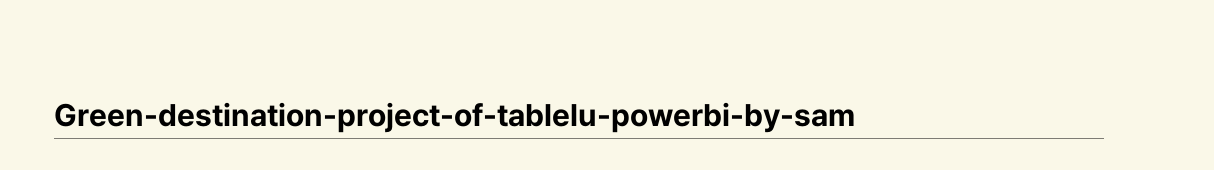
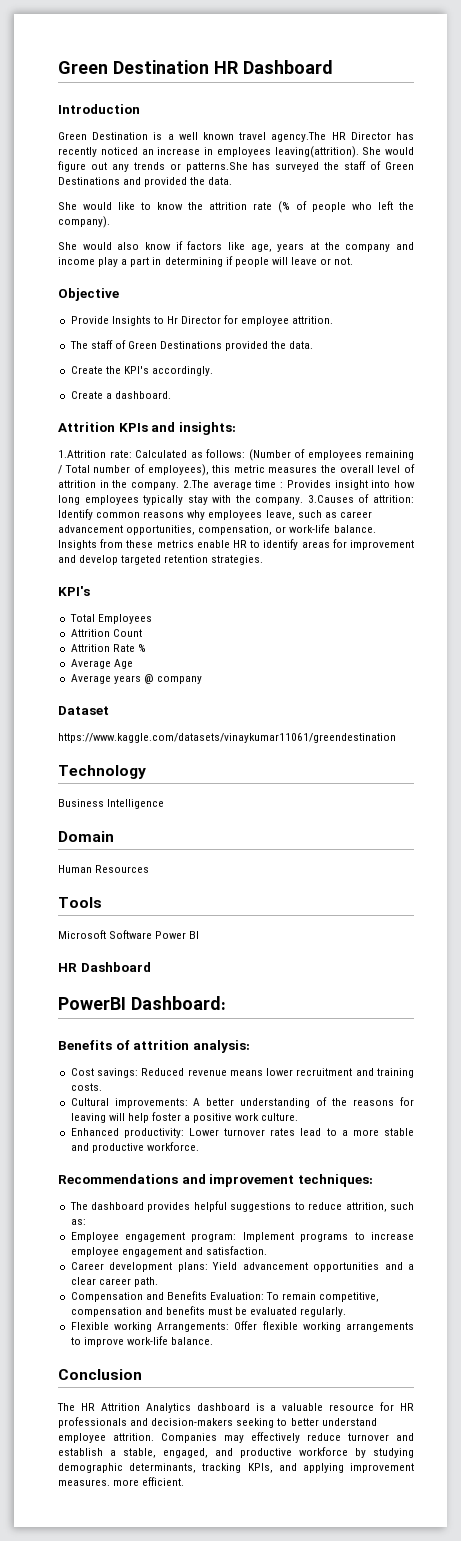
- Green-destination-project-of-tablelu-powerbi-by-sam
+ Green Destination HR Dashboard
+ Introduction
+ Green Destination is a well known travel agency.The HR Director has recently noticed an increase in employees leaving(attrition). She would figure out any trends or patterns.She has surveyed the staff of Green Destinations and provided the data.
+ She would like to know the attrition rate (% of people who left the company).
+ She would also know if factors like age, years at the company and income play a part in determining if people will leave or not.
+ Objective
+ Provide Insights to Hr Director for employee attrition.
+ The staff of Green Destinations provided the data.
+ Create the KPI's accordingly.
+ Create a dashboard.
+ Attrition KPIs and insights:
+ 1.Attrition rate: Calculated as follows: (Number of employees remaining / Total number of employees), this metric measures the overall level of attrition in the company. 2.The average time : Provides insight into how long employees typically stay with the company. 3.Causes of attrition: Identify common reasons why employees leave, such as career advancement opportunities, compensation, or work-life balance. Insights from these metrics enable HR to identify areas for improvement and develop targeted retention strategies.
+ KPI's
+ Total Employees
+ Attrition Count
+ Attrition Rate %
+ Average Age
+ Average years @ company
+ Dataset
+ https://www.kaggle.com/datasets/vinaykumar11061/greendestination
+ Technology
+ Business Intelligence
+ Domain
+ Human Resources
+ Tools
+ Microsoft Software Power BI
+ HR Dashboard
+ PowerBI Dashboard:
+ Benefits of attrition analysis:
+ Cost savings: Reduced revenue means lower recruitment and training costs.
+ Cultural improvements: A better understanding of the reasons for leaving will help foster a positive work culture.
+ Enhanced productivity: Lower turnover rates lead to a more stable and productive workforce.
+ Recommendations and improvement techniques:
+ The dashboard provides helpful suggestions to reduce attrition, such as:
+ Employee engagement program: Implement programs to increase employee engagement and satisfaction.
+ Career development plans: Yield advancement opportunities and a clear career path.
+ Compensation and Benefits Evaluation: To remain competitive, compensation and benefits must be evaluated regularly.
+ Flexible working Arrangements: Offer flexible working arrangements to improve work-life balance.
+ Conclusion
+ The HR Attrition Analytics dashboard is a valuable resource for HR professionals and decision-makers seeking to better understand employee attrition. Companies may effectively reduce turnover and establish a stable, engaged, and productive workforce by studying demographic determinants, tracking KPIs, and applying improvement measures. more efficient.

